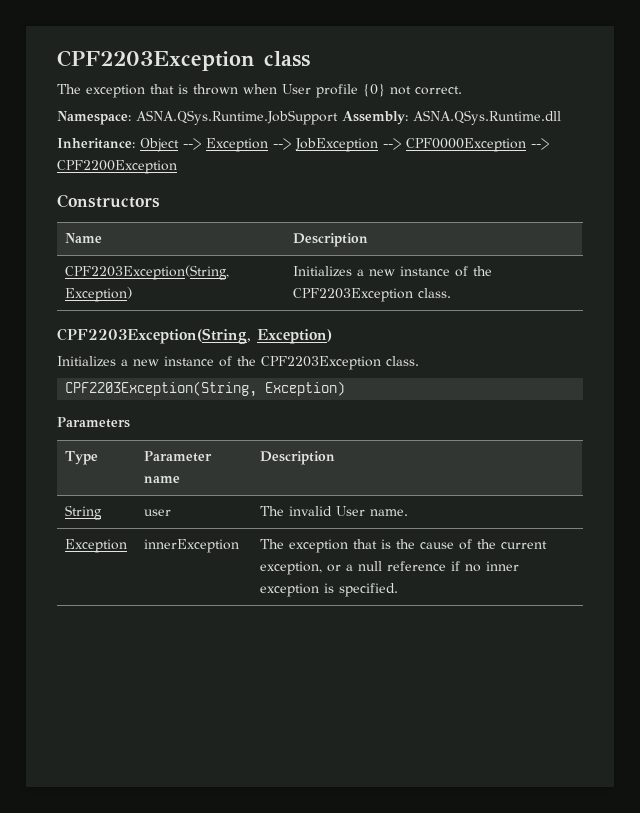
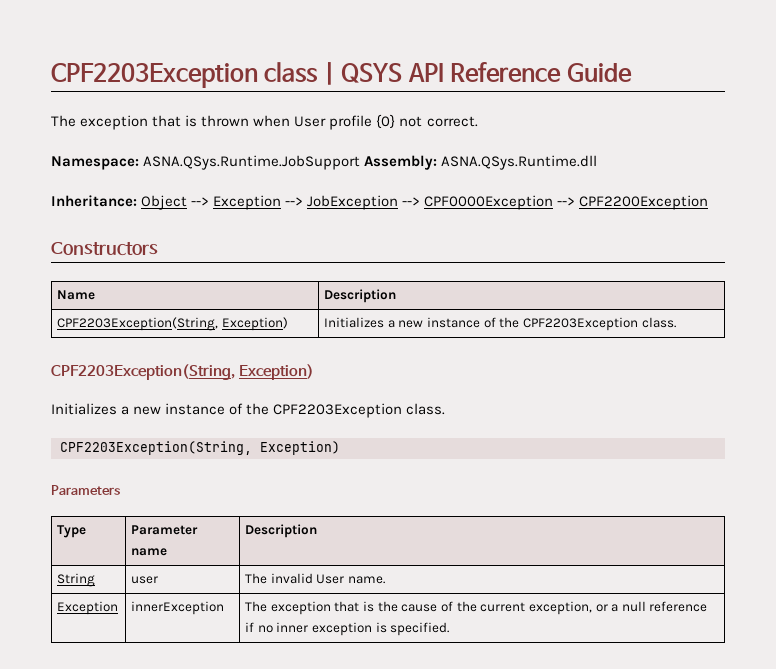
- CPF2203Exception class
+ CPF2203Exception class | QSYS API Reference Guide

